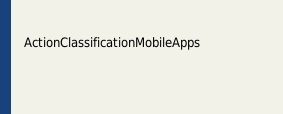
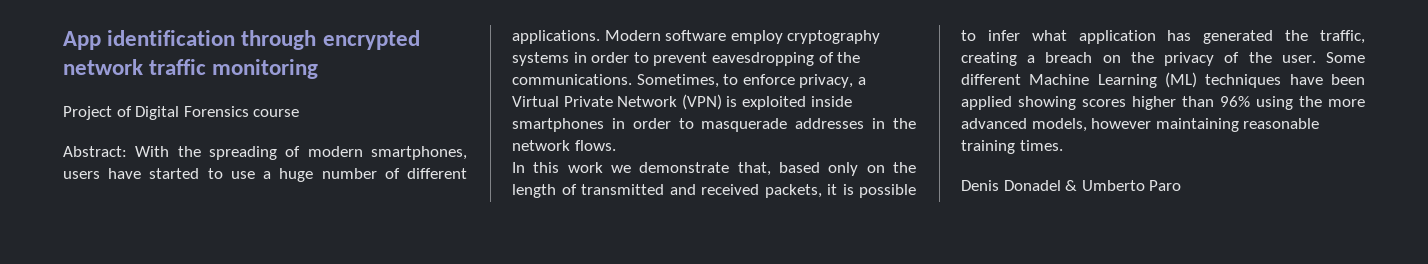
- ActionClassificationMobileApps
+ App identification through encrypted network traffic monitoring
+ Project of Digital Forensics course
+ Abstract: With the spreading of modern smartphones, users have started to use a huge number of different applications. Modern software employ cryptography systems in order to prevent eavesdropping of the communications. Sometimes, to enforce privacy, a Virtual Private Network (VPN) is exploited inside smartphones in order to masquerade addresses in the network flows.
+ In this work we demonstrate that, based only on the length of transmitted and received packets, it is possible to infer what application has generated the traffic, creating a breach on the privacy of the user. Some different Machine Learning (ML) techniques have been applied showing scores higher than 96% using the more advanced models, however maintaining reasonable training times.
+ Denis Donadel & Umberto Paro

